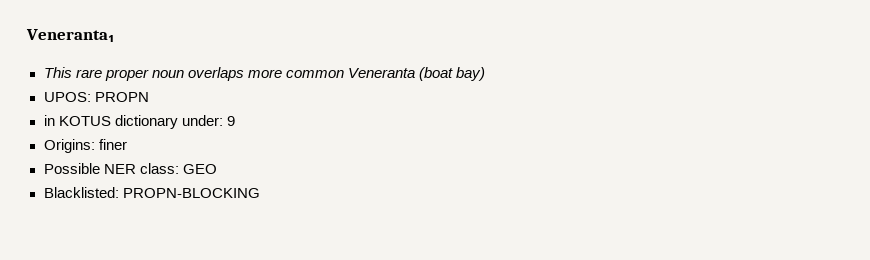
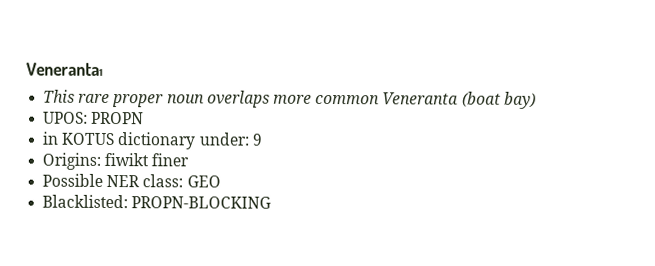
- Origins: finer
+ Origins: fiwikt finer

